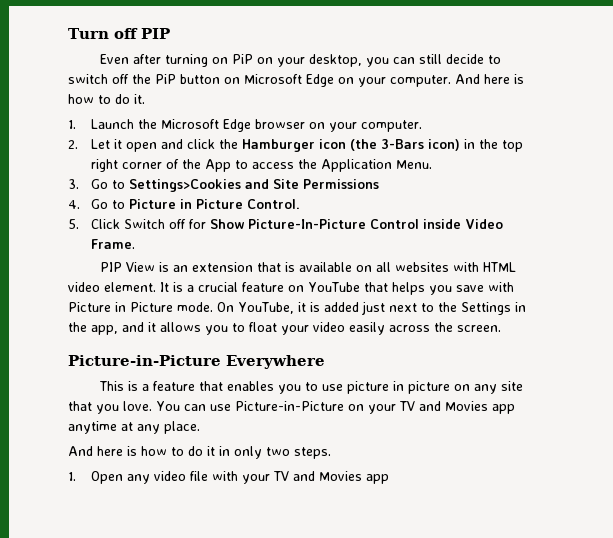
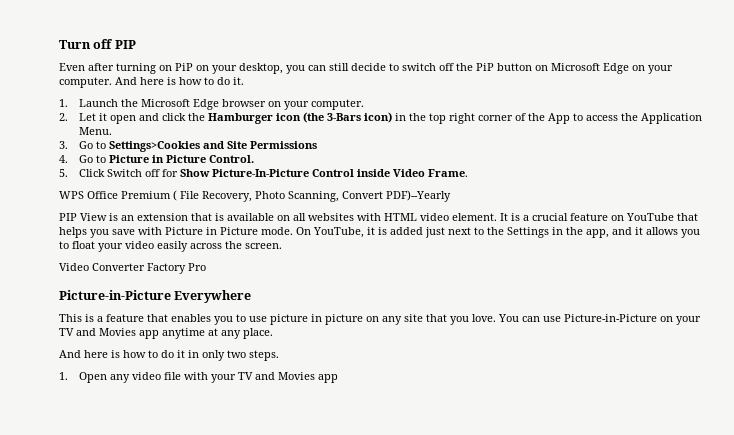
+ WPS Office Premium ( File Recovery, Photo Scanning, Convert PDF)--Yearly
+ Video Converter Factory Pro

